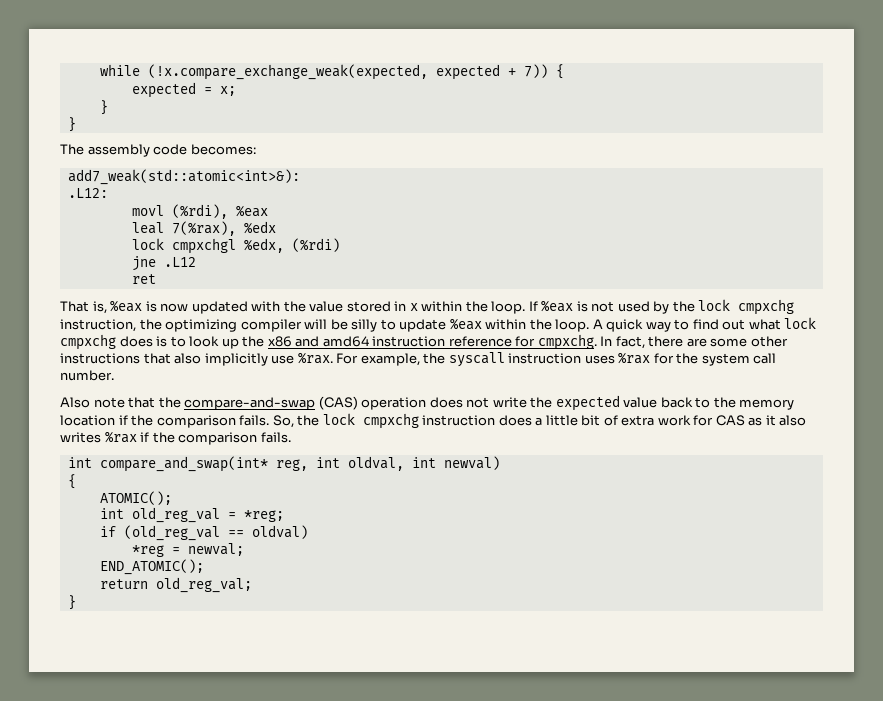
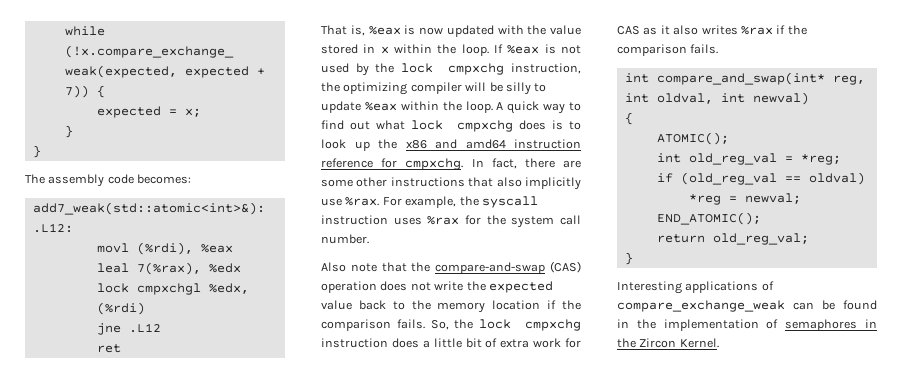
+ Interesting applications of compare_exchange_weak can be found in the implementation of semaphores in the Zircon Kernel.

